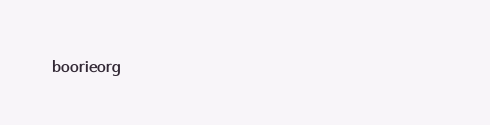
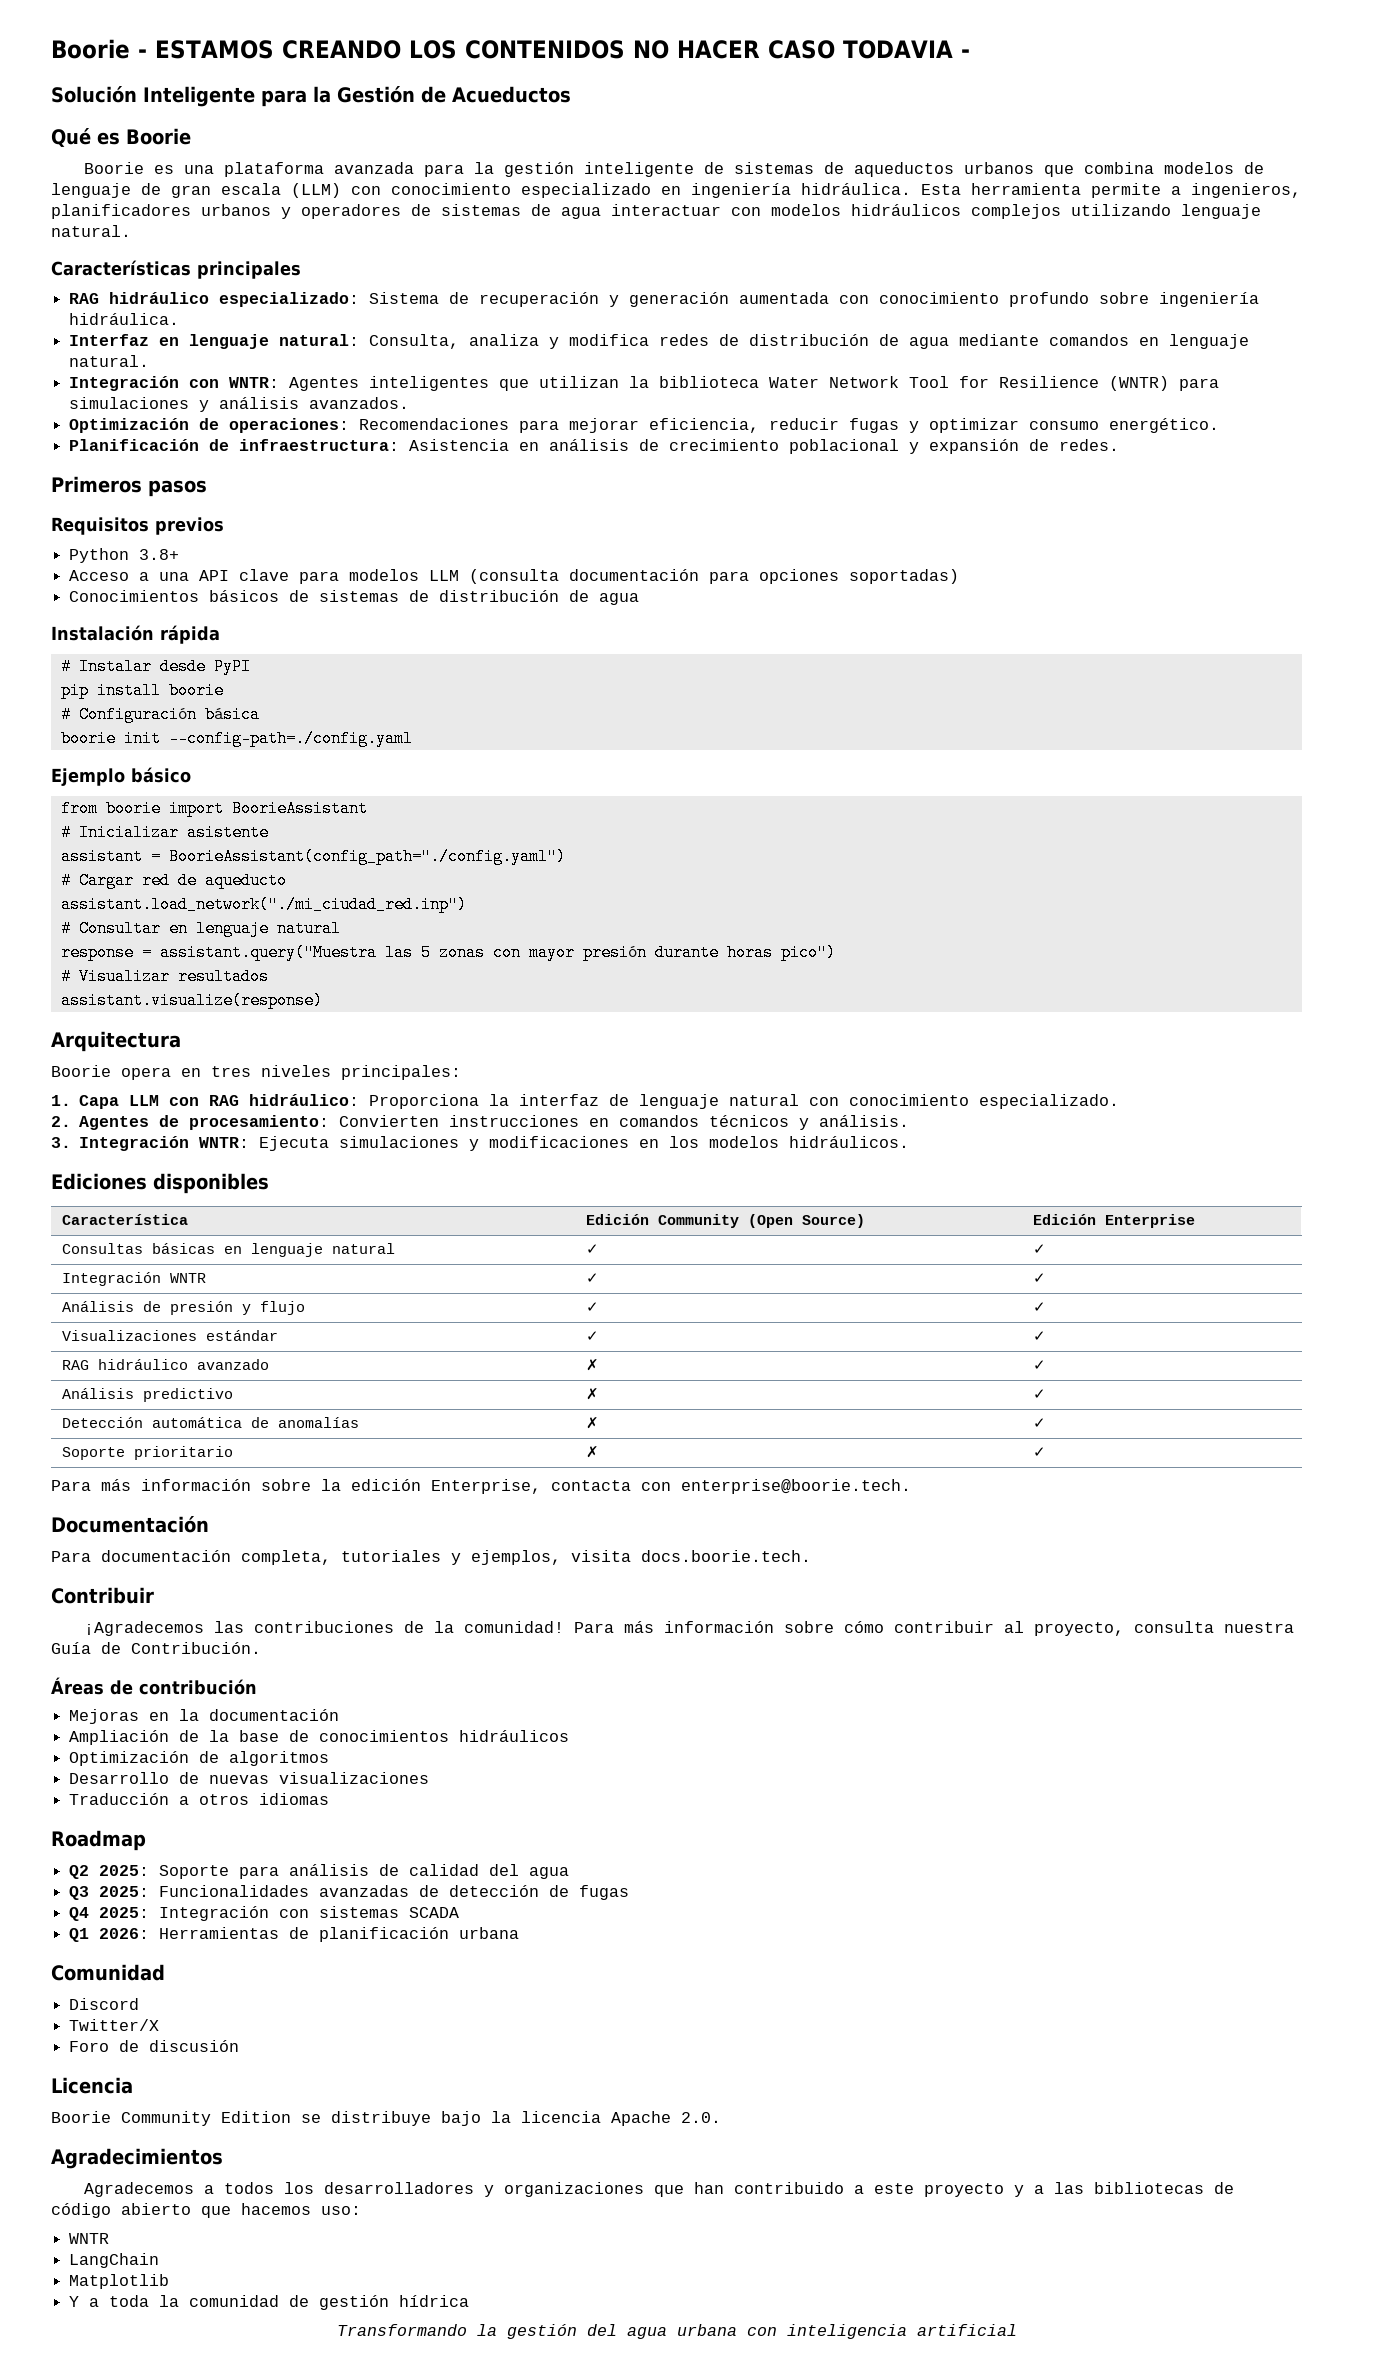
- boorieorg
+ Boorie - ESTAMOS CREANDO LOS CONTENIDOS NO HACER CASO TODAVIA -
+ Solución Inteligente para la Gestión de Acueductos
+ Qué es Boorie
+ Boorie es una plataforma avanzada para la gestión inteligente de sistemas de aqueductos urbanos que combina modelos de lenguaje de gran escala (LLM) con conocimiento especializado en ingeniería hidráulica. Esta herramienta permite a ingenieros, planificadores urbanos y operadores de sistemas de agua interactuar con modelos hidráulicos complejos utilizando lenguaje natural.
+ Características principales
+ RAG hidráulico especializado: Sistema de recuperación y generación aumentada con conocimiento profundo sobre ingeniería hidráulica.
+ Interfaz en lenguaje natural: Consulta, analiza y modifica redes de distribución de agua mediante comandos en lenguaje natural.
+ Integración con WNTR: Agentes inteligentes que utilizan la biblioteca Water Network Tool for Resilience (WNTR) para simulaciones y análisis avanzados.
+ Optimización de operaciones: Recomendaciones para mejorar eficiencia, reducir fugas y optimizar consumo energético.
+ Planificación de infraestructura: Asistencia en análisis de crecimiento poblacional y expansión de redes.
+ Primeros pasos
+ Requisitos previos
+ Python 3.8+
+ Acceso a una API clave para modelos LLM (consulta documentación para opciones soportadas)
+ Conocimientos básicos de sistemas de distribución de agua
+ Instalación rápida
+ # Instalar desde PyPI
+ pip install boorie
+ # Configuración básica
+ boorie init --config-path=./config.yaml
+ Ejemplo básico
+ from boorie import BoorieAssistant
+ # Inicializar asistente
+ assistant = BoorieAssistant(config_path="./config.yaml")
+ # Cargar red de aqueducto
+ assistant.load_network("./mi_ciudad_red.inp")
+ # Consultar en lenguaje natural
+ response = assistant.query("Muestra las 5 zonas con mayor presión durante horas pico")
+ # Visualizar resultados
+ assistant.visualize(response)
+ Arquitectura
+ Boorie opera en tres niveles principales:
+ 1. Capa LLM con RAG hidráulico: Proporciona la interfaz de lenguaje natural con conocimiento especializado.
+ 2. Agentes de procesamiento: Convierten instrucciones en comandos técnicos y análisis.
+ 3. Integración WNTR: Ejecuta simulaciones y modificaciones en los modelos hidráulicos.
+ Ediciones disponibles
+ Característica | Edición Community (Open Source) | Edición Enterprise
+ Consultas básicas en lenguaje natural | ✓ | ✓
+ Integración WNTR | ✓ | ✓
+ Análisis de presión y flujo | ✓ | ✓
+ Visualizaciones estándar | ✓ | ✓
+ RAG hidráulico avanzado | ✗ | ✓
+ Análisis predictivo | ✗ | ✓
+ Detección automática de anomalías | ✗ | ✓
+ Soporte prioritario | ✗ | ✓
+ Para más información sobre la edición Enterprise, contacta con enterprise@boorie.tech.
+ Documentación
+ Para documentación completa, tutoriales y ejemplos, visita docs.boorie.tech.
+ Contribuir
+ ¡Agradecemos las contribuciones de la comunidad! Para más información sobre cómo contribuir al proyecto, consulta nuestra Guía de Contribución.
+ Áreas de contribución
+ Mejoras en la documentación
+ Ampliación de la base de conocimientos hidráulicos
+ Optimización de algoritmos
+ Desarrollo de nuevas visualizaciones
+ Traducción a otros idiomas
+ Roadmap
+ Q2 2025: Soporte para análisis de calidad del agua
+ Q3 2025: Funcionalidades avanzadas de detección de fugas
+ Q4 2025: Integración con sistemas SCADA
+ Q1 2026: Herramientas de planificación urbana
+ Comunidad
+ Discord
+ Twitter/X
+ Foro de discusión
+ Licencia
+ Boorie Community Edition se distribuye bajo la licencia Apache 2.0.
+ Agradecimientos
+ Agradecemos a todos los desarrolladores y organizaciones que han contribuido a este proyecto y a las bibliotecas de código abierto que hacemos uso:
+ WNTR
+ LangChain
+ Matplotlib
+ Y a toda la comunidad de gestión hídrica
+ Transformando la gestión del agua urbana con inteligencia artificial

